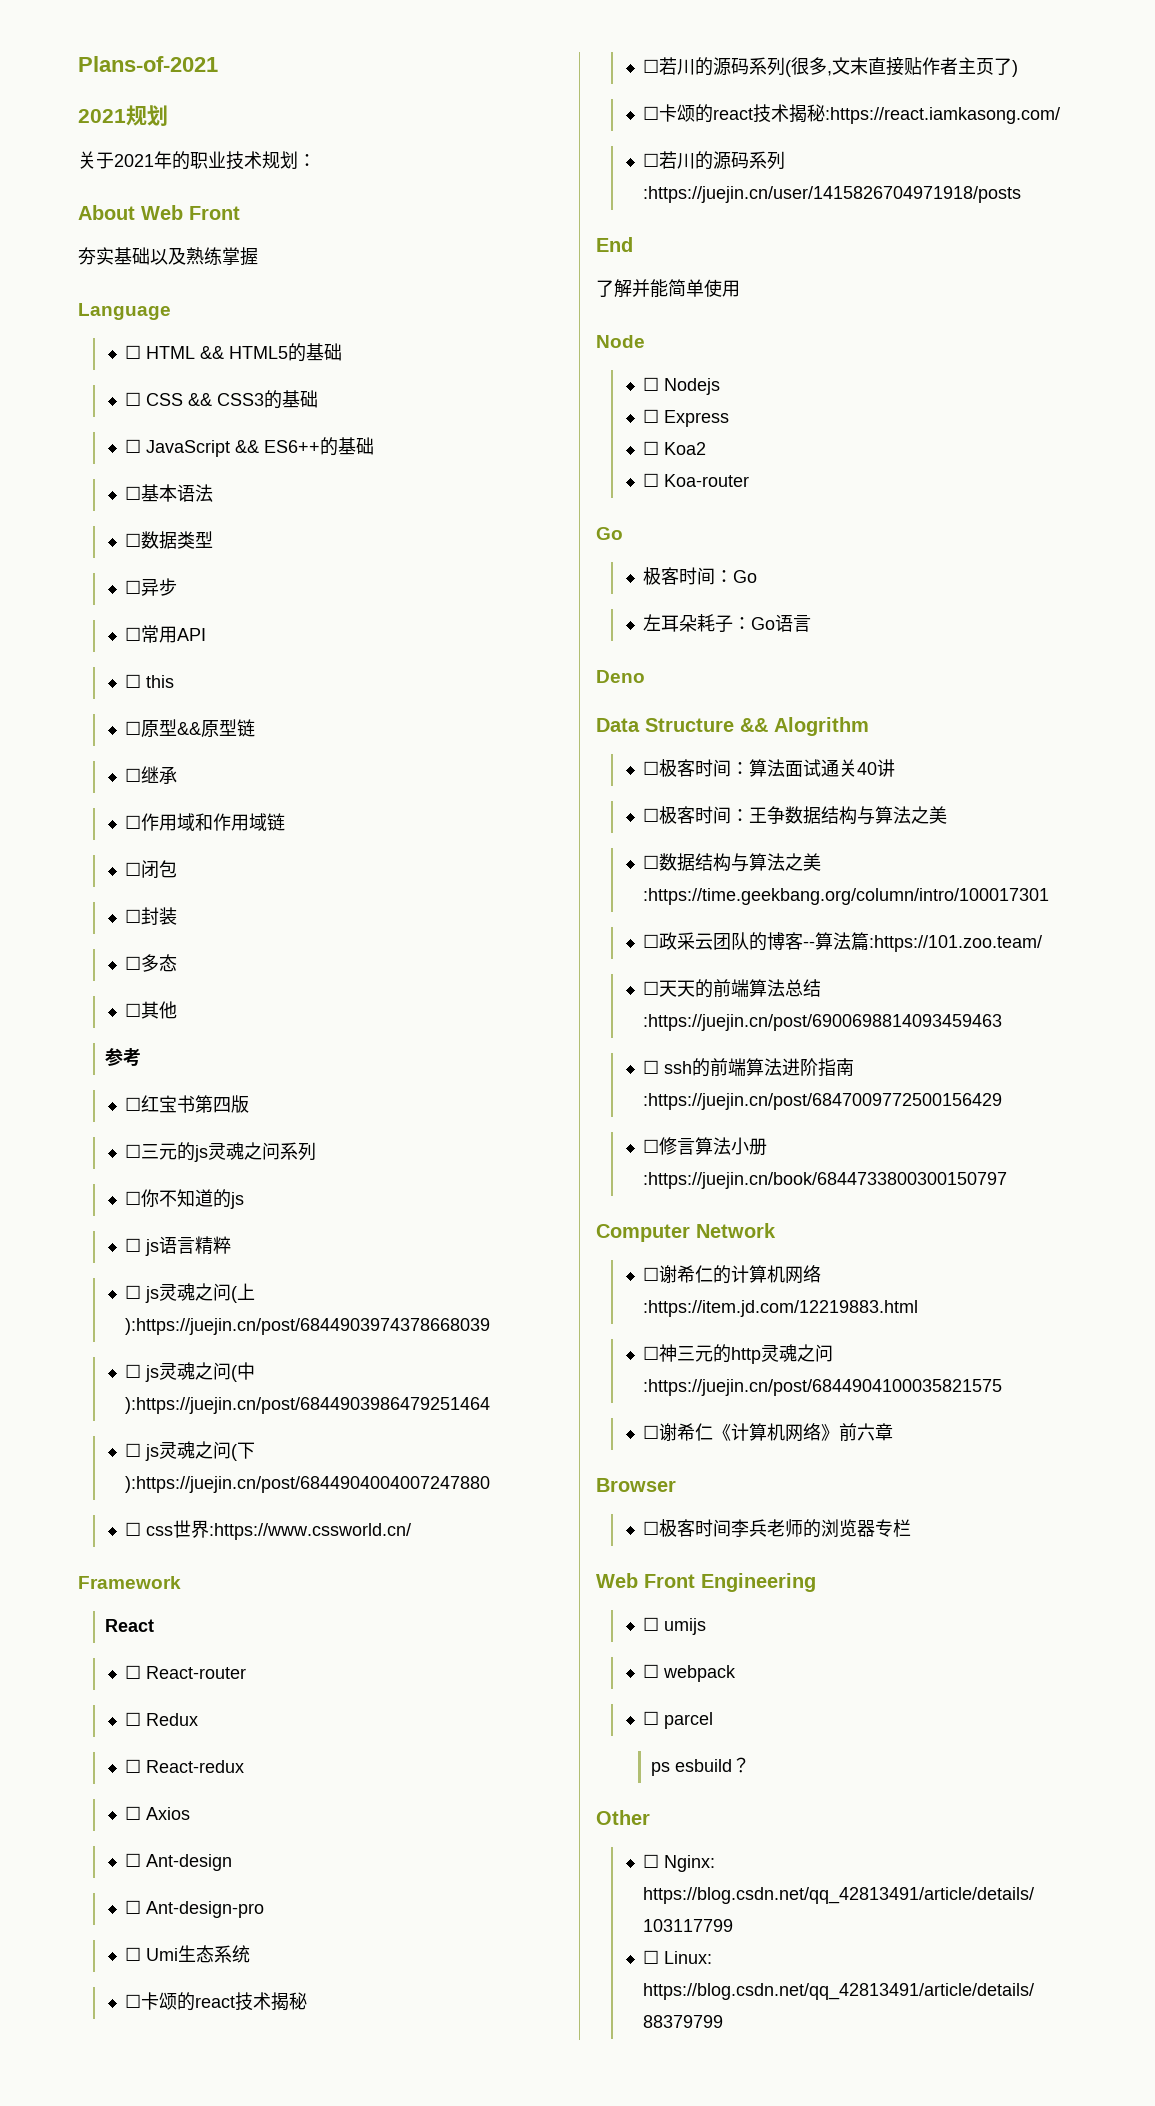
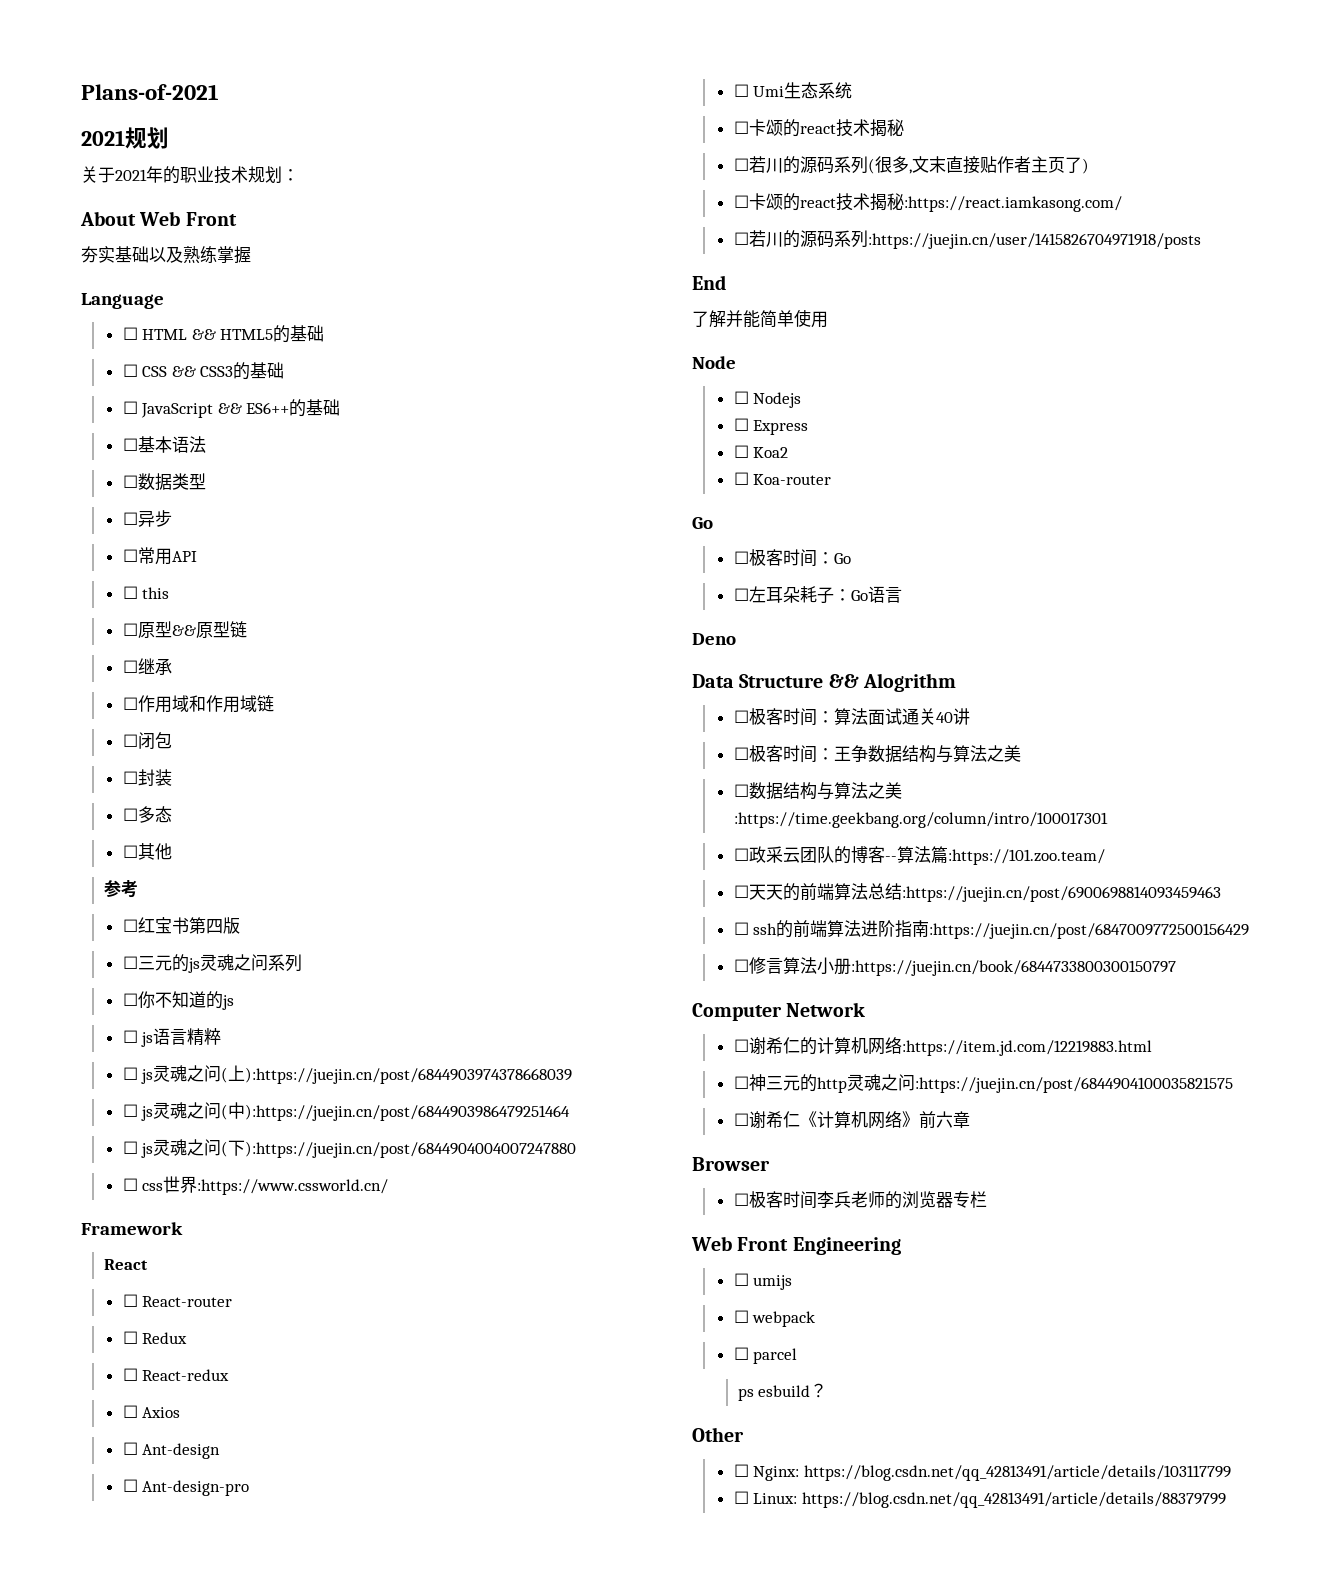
- 极客时间：Go
+ ☐极客时间：Go
- 左耳朵耗子：Go语言
+ ☐左耳朵耗子：Go语言

